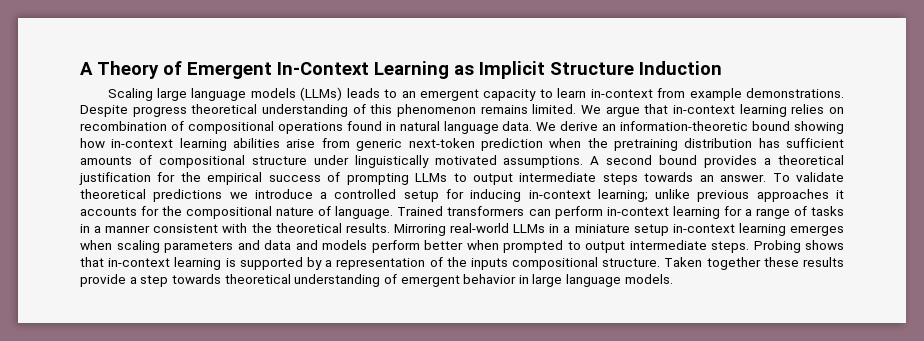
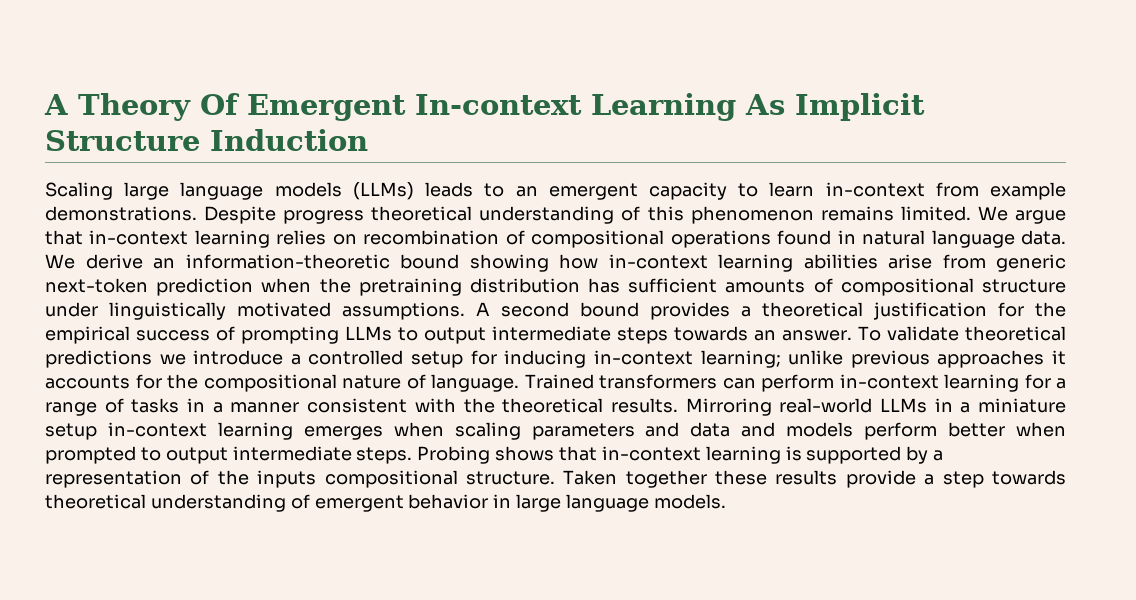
- A Theory of Emergent In-Context Learning as Implicit Structure Induction
+ A Theory Of Emergent In-context Learning As Implicit Structure Induction

